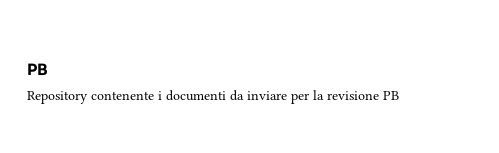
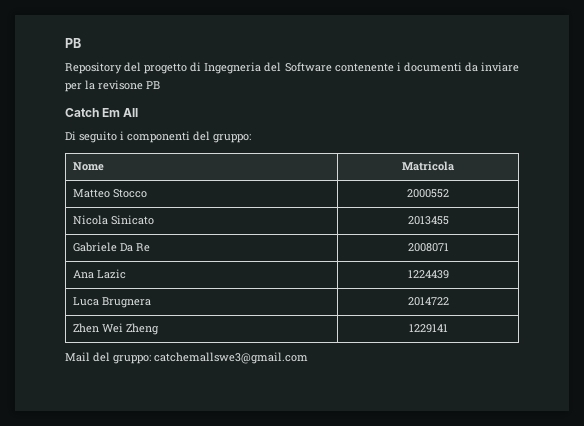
- Repository contenente i documenti da inviare per la revisione PB
+ Repository del progetto di Ingegneria del Software contenente i documenti da inviare per la revisone PB
+ Catch Em All
+ Di seguito i componenti del gruppo:
+ Nome | Matricola
+ Matteo Stocco | 2000552
+ Nicola Sinicato | 2013455
+ Gabriele Da Re | 2008071
+ Ana Lazic | 1224439
+ Luca Brugnera | 2014722
+ Zhen Wei Zheng | 1229141
+ Mail del gruppo: catchemallswe3@gmail.com

